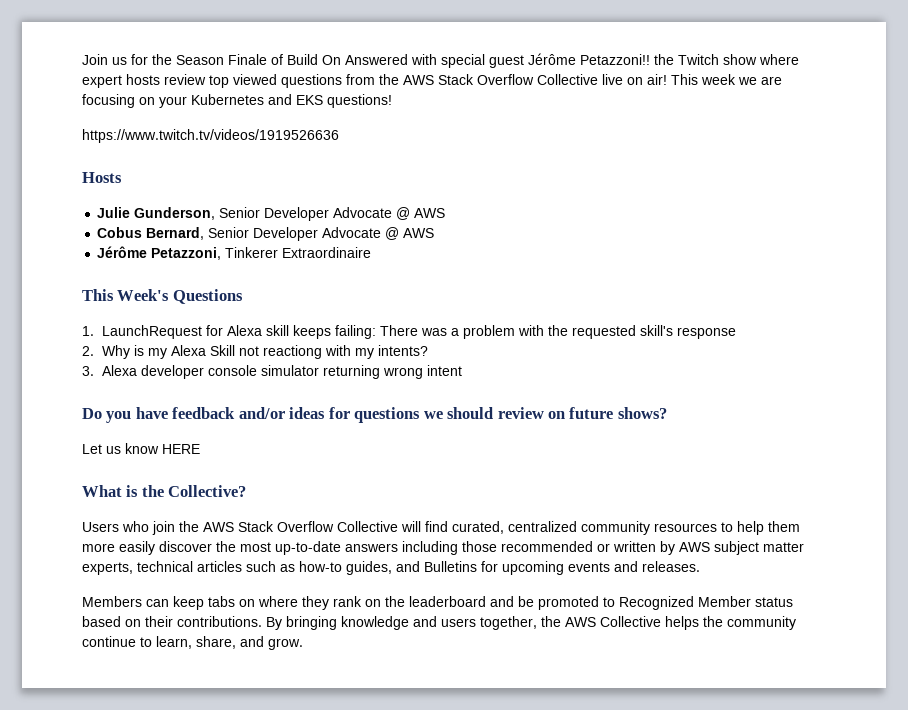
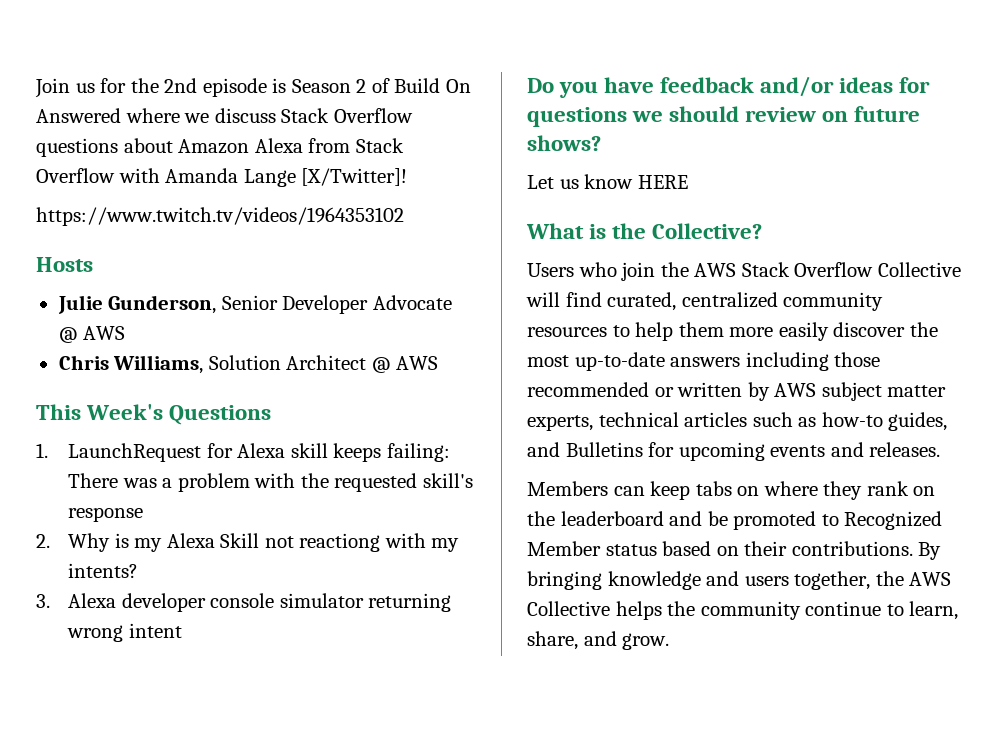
- Join us for the Season Finale of Build On Answered with special guest Jérôme Petazzoni!! the Twitch show where expert hosts review top viewed questions from the AWS Stack Overflow Collective live on air! This week we are focusing on your Kubernetes and EKS questions!
- https://www.twitch.tv/videos/1919526636
+ Join us for the 2nd episode is Season 2 of Build On Answered where we discuss Stack Overflow questions about Amazon Alexa from Stack Overflow with Amanda Lange [X/Twitter]!
+ https://www.twitch.tv/videos/1964353102
- Cobus Bernard, Senior Developer Advocate @ AWS
- Jérôme Petazzoni, Tinkerer Extraordinaire
+ Chris Williams, Solution Architect @ AWS

